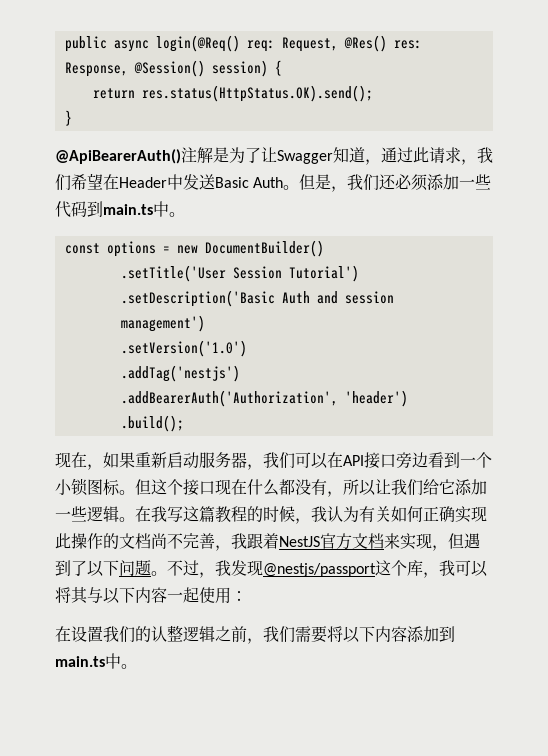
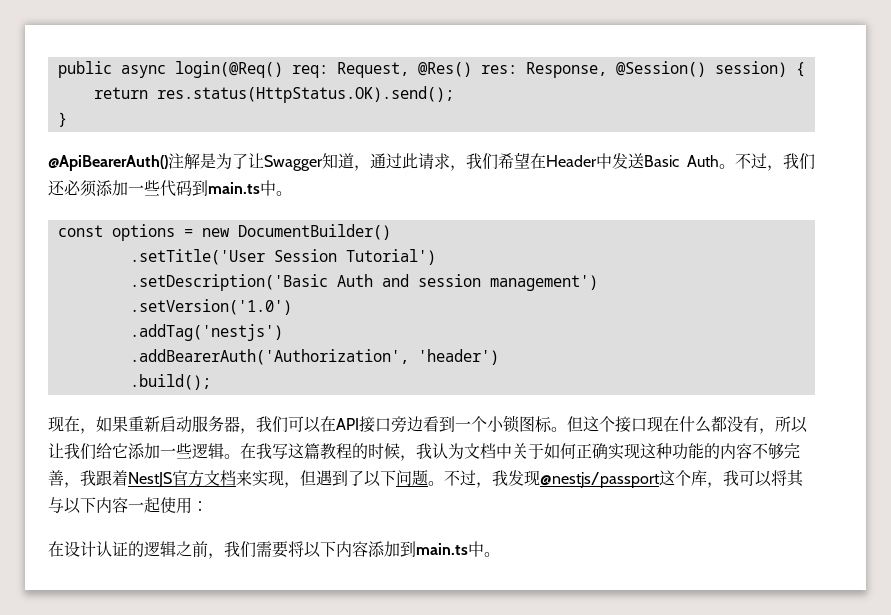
- 但是，我们还必须添加一些代码到main.ts中。
+ 不过，我们还必须添加一些代码到main.ts中。
- 在我写这篇教程的时候，我认为有关如何正确实现此操作的文档尚不完善，我跟着NestJS官方文档来实现，但遇到了以下问题。
+ 在我写这篇教程的时候，我认为文档中关于如何正确实现这种功能的内容不够完善，我跟着NestJS官方文档来实现，但遇到了以下问题。
- 在设置我们的认整逻辑之前，我们需要将以下内容添加到main.ts中。
+ 在设计认证的逻辑之前，我们需要将以下内容添加到main.ts中。

